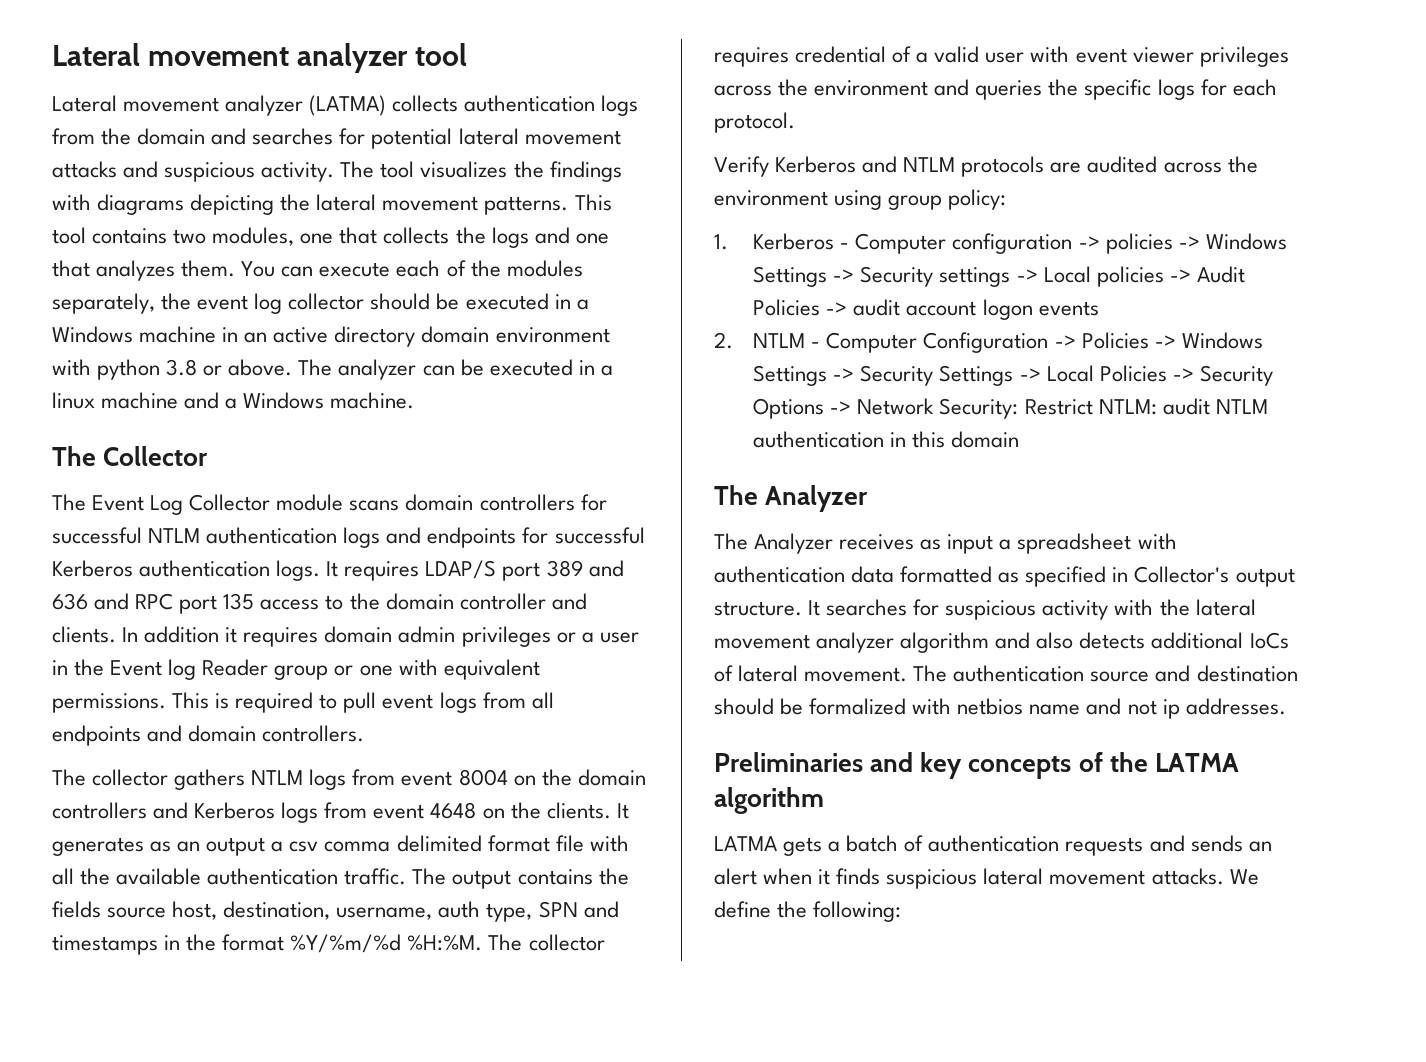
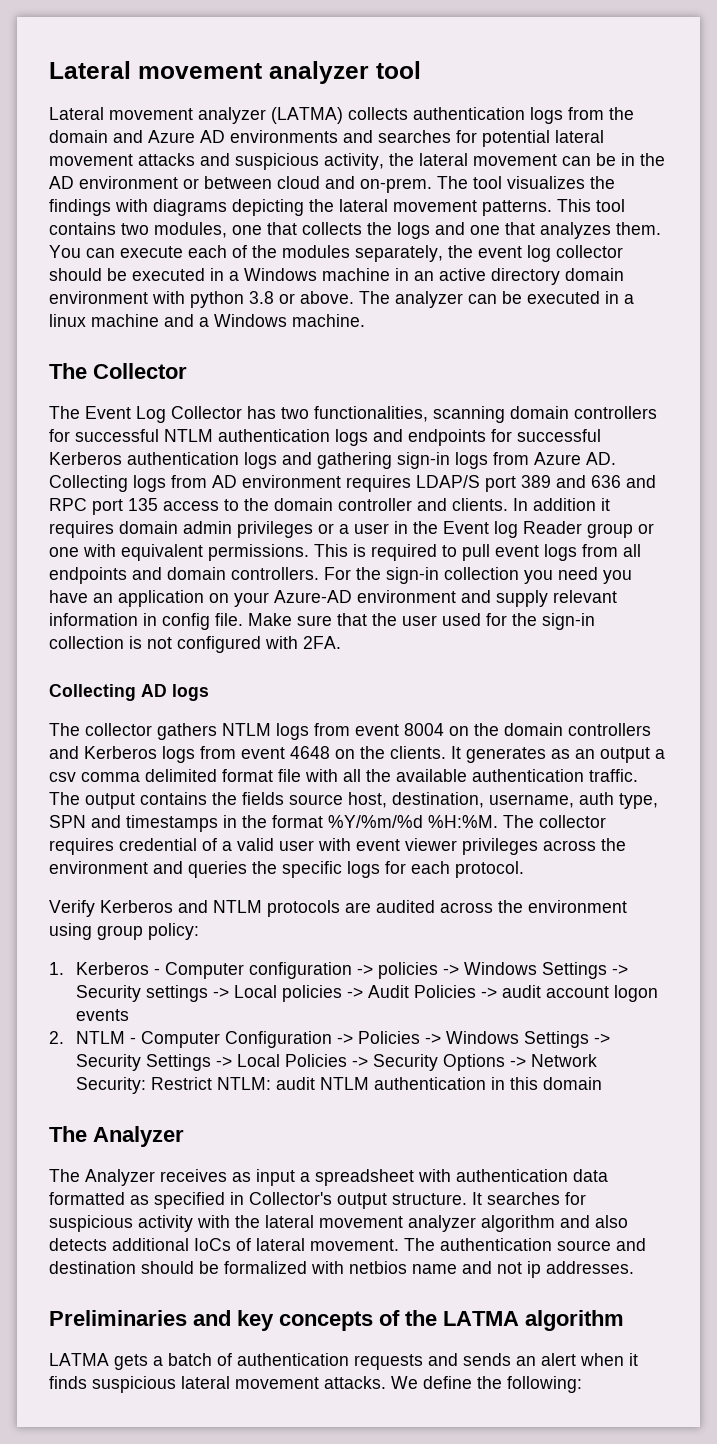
- Lateral movement analyzer (LATMA) collects authentication logs from the domain and searches for potential lateral movement attacks and suspicious activity.
+ Lateral movement analyzer (LATMA) collects authentication logs from the domain and Azure AD environments and searches for potential lateral movement attacks and suspicious activity, the lateral movement can be in the AD environment or between cloud and on-prem.
- The Event Log Collector module scans domain controllers for successful NTLM authentication logs and endpoints for successful Kerberos authentication logs. It requires LDAP/S port 389 and 636 and RPC port 135 access to the domain controller and clients.
+ The Event Log Collector has two functionalities, scanning domain controllers for successful NTLM authentication logs and endpoints for successful Kerberos authentication logs and gathering sign-in logs from Azure AD. Collecting logs from AD environment requires LDAP/S port 389 and 636 and RPC port 135 access to the domain controller and clients.
+ For the sign-in collection you need you have an application on your Azure-AD environment and supply relevant information in config file. Make sure that the user used for the sign-in collection is not configured with 2FA.
+ Collecting AD logs

